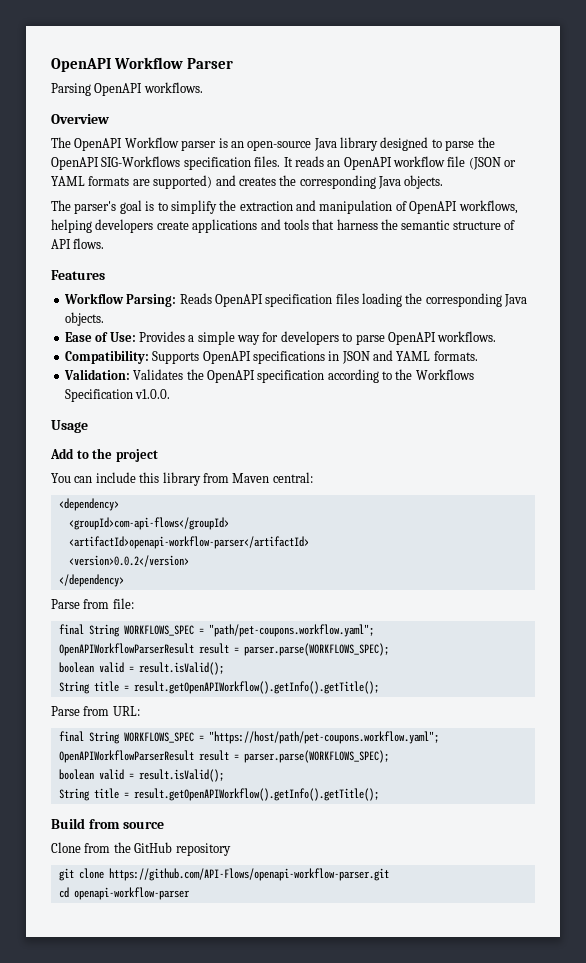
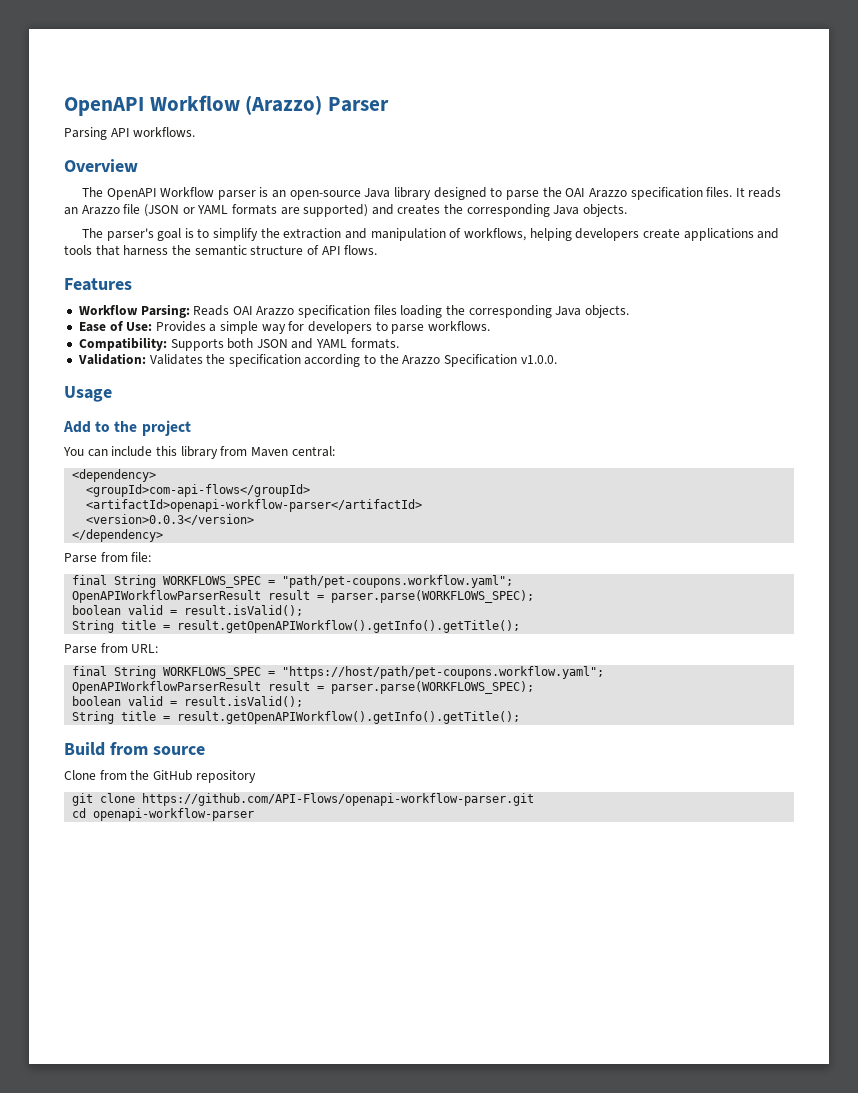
- OpenAPI Workflow Parser
+ OpenAPI Workflow (Arazzo) Parser
- Parsing OpenAPI workflows.
+ Parsing API workflows.
- The OpenAPI Workflow parser is an open-source Java library designed to parse the OpenAPI SIG-Workflows specification files.
+ The OpenAPI Workflow parser is an open-source Java library designed to parse the OAI Arazzo specification files.
- It reads an OpenAPI workflow file (JSON or YAML formats are supported) and creates the corresponding Java objects.
+ It reads an Arazzo file (JSON or YAML formats are supported) and creates the corresponding Java objects.
- The parser's goal is to simplify the extraction and manipulation of OpenAPI workflows, helping developers create applications and tools that harness the semantic structure of API flows.
+ The parser's goal is to simplify the extraction and manipulation of workflows, helping developers create applications and tools that harness the semantic structure of API flows.
- Workflow Parsing: Reads OpenAPI specification files loading the corresponding Java objects.
+ Workflow Parsing: Reads OAI Arazzo specification files loading the corresponding Java objects.
- Ease of Use: Provides a simple way for developers to parse OpenAPI workflows.
+ Ease of Use: Provides a simple way for developers to parse workflows.
- Compatibility: Supports OpenAPI specifications in JSON and YAML formats.
+ Compatibility: Supports both JSON and YAML formats.
- Validation: Validates the OpenAPI specification according to the Workflows Specification v1.0.0.
+ Validation: Validates the specification according to the Arazzo Specification v1.0.0.
- <version>0.0.2</version>
+ <version>0.0.3</version>

